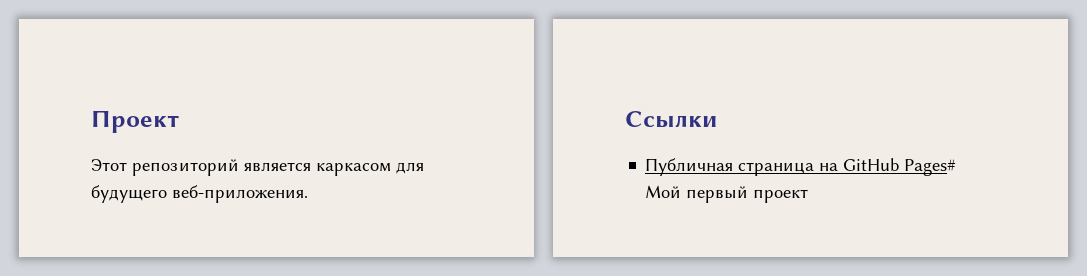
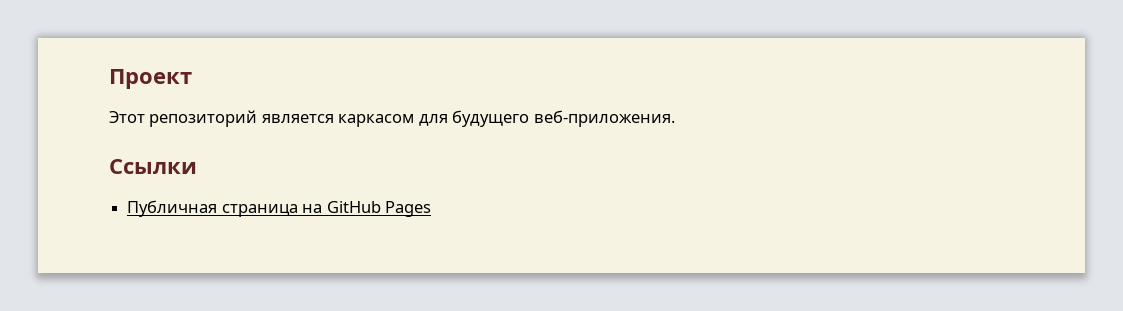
- Публичная страница на GitHub Pages# Мой первый проект
+ Публичная страница на GitHub Pages

